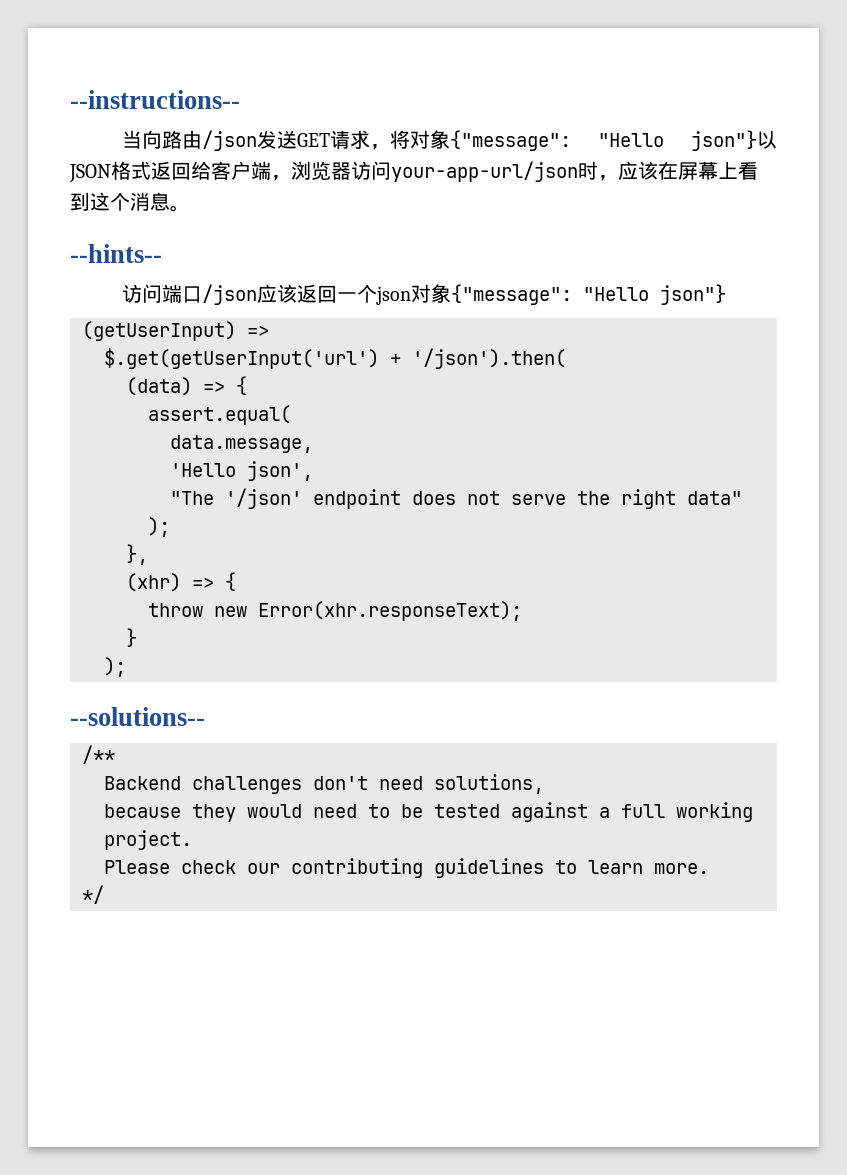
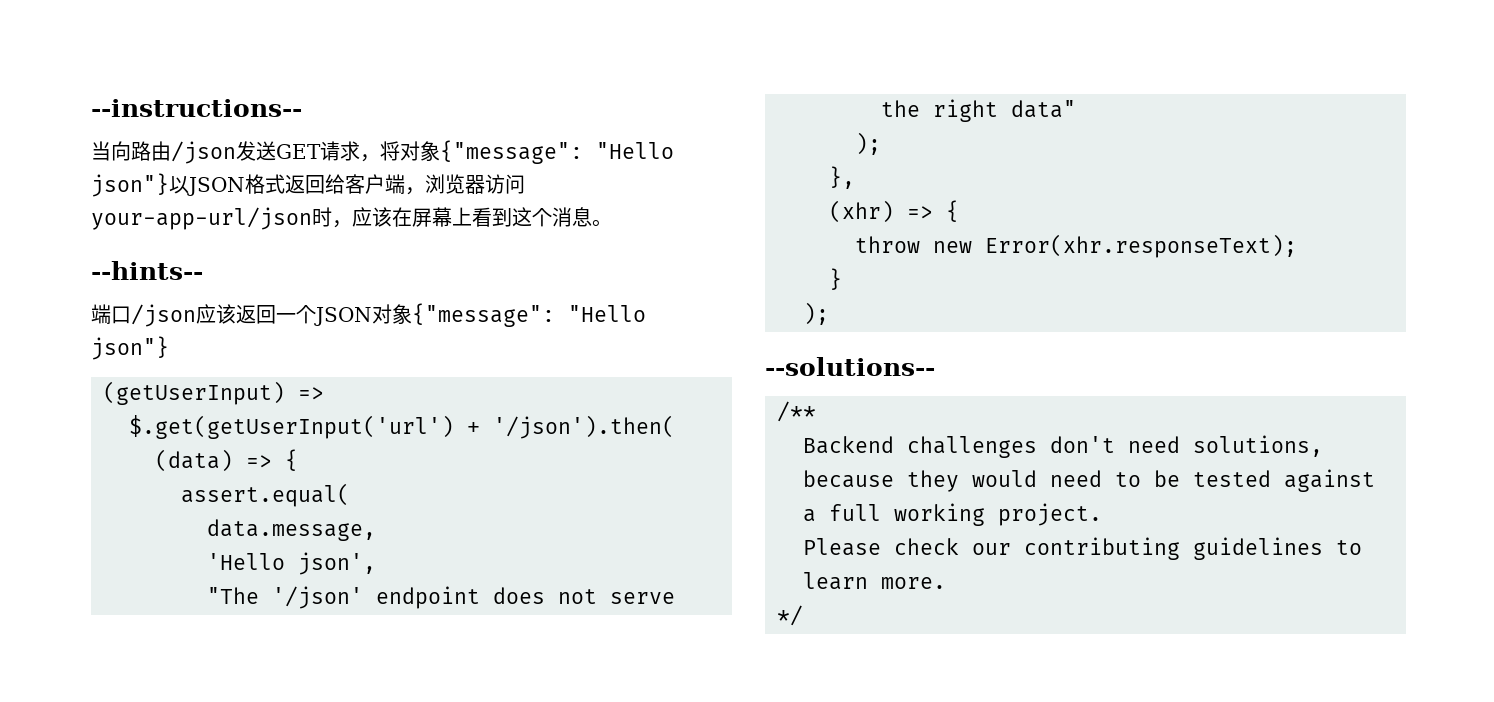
- 访问端口/json应该返回一个json对象{"message": "Hello json"}
+ 端口/json应该返回一个JSON对象{"message": "Hello json"}

